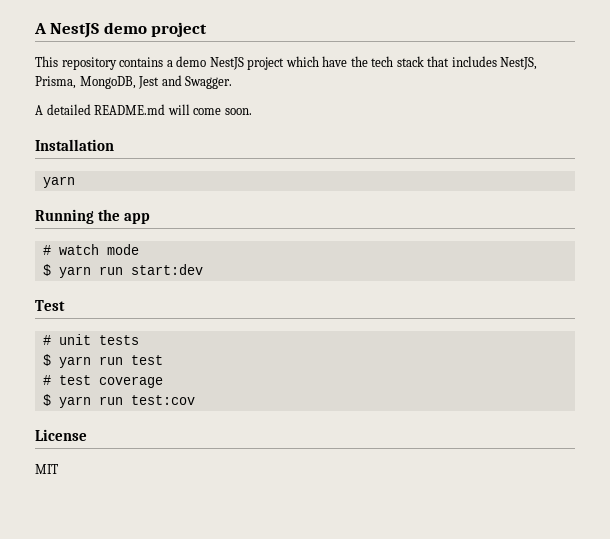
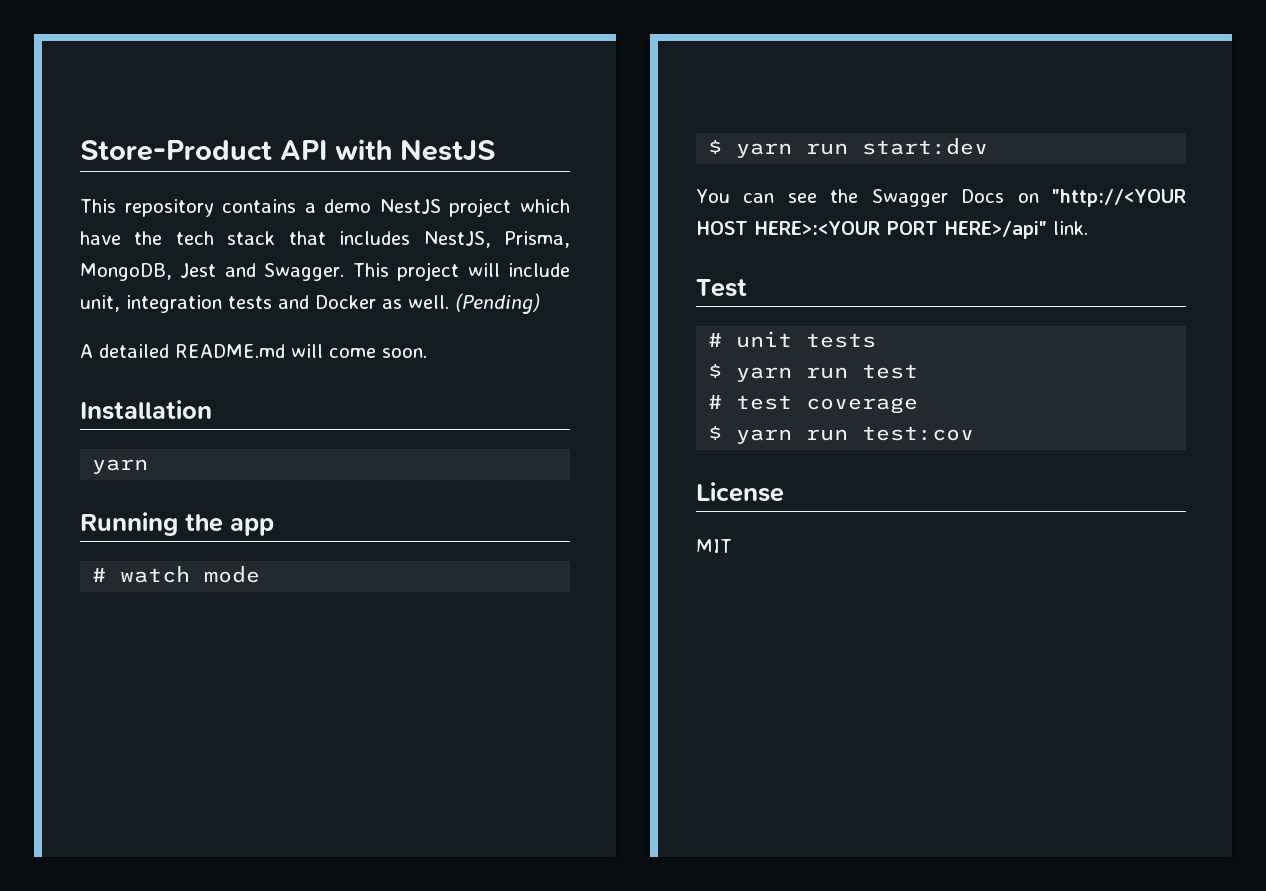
- A NestJS demo project
+ Store-Product API with NestJS
+ This project will include unit, integration tests and Docker as well. (Pending)
+ You can see the Swagger Docs on "http://<YOUR HOST HERE>:<YOUR PORT HERE>/api" link.

